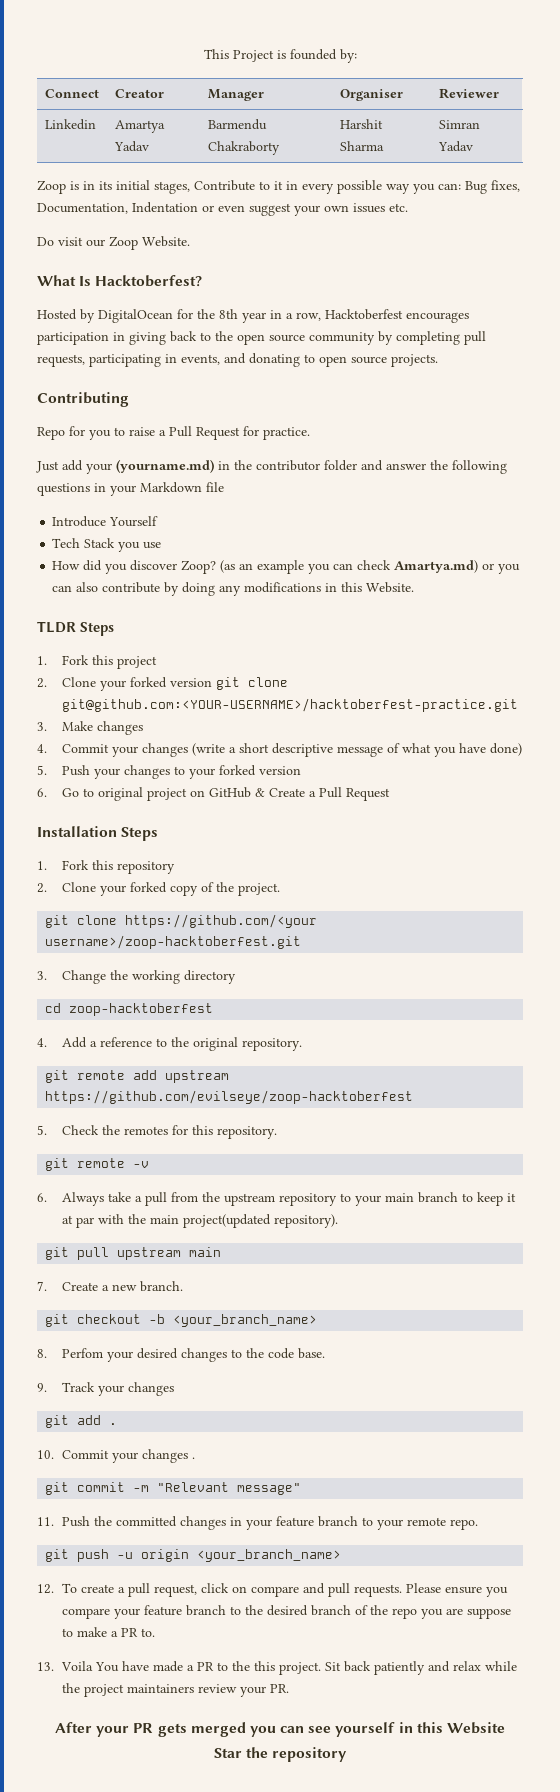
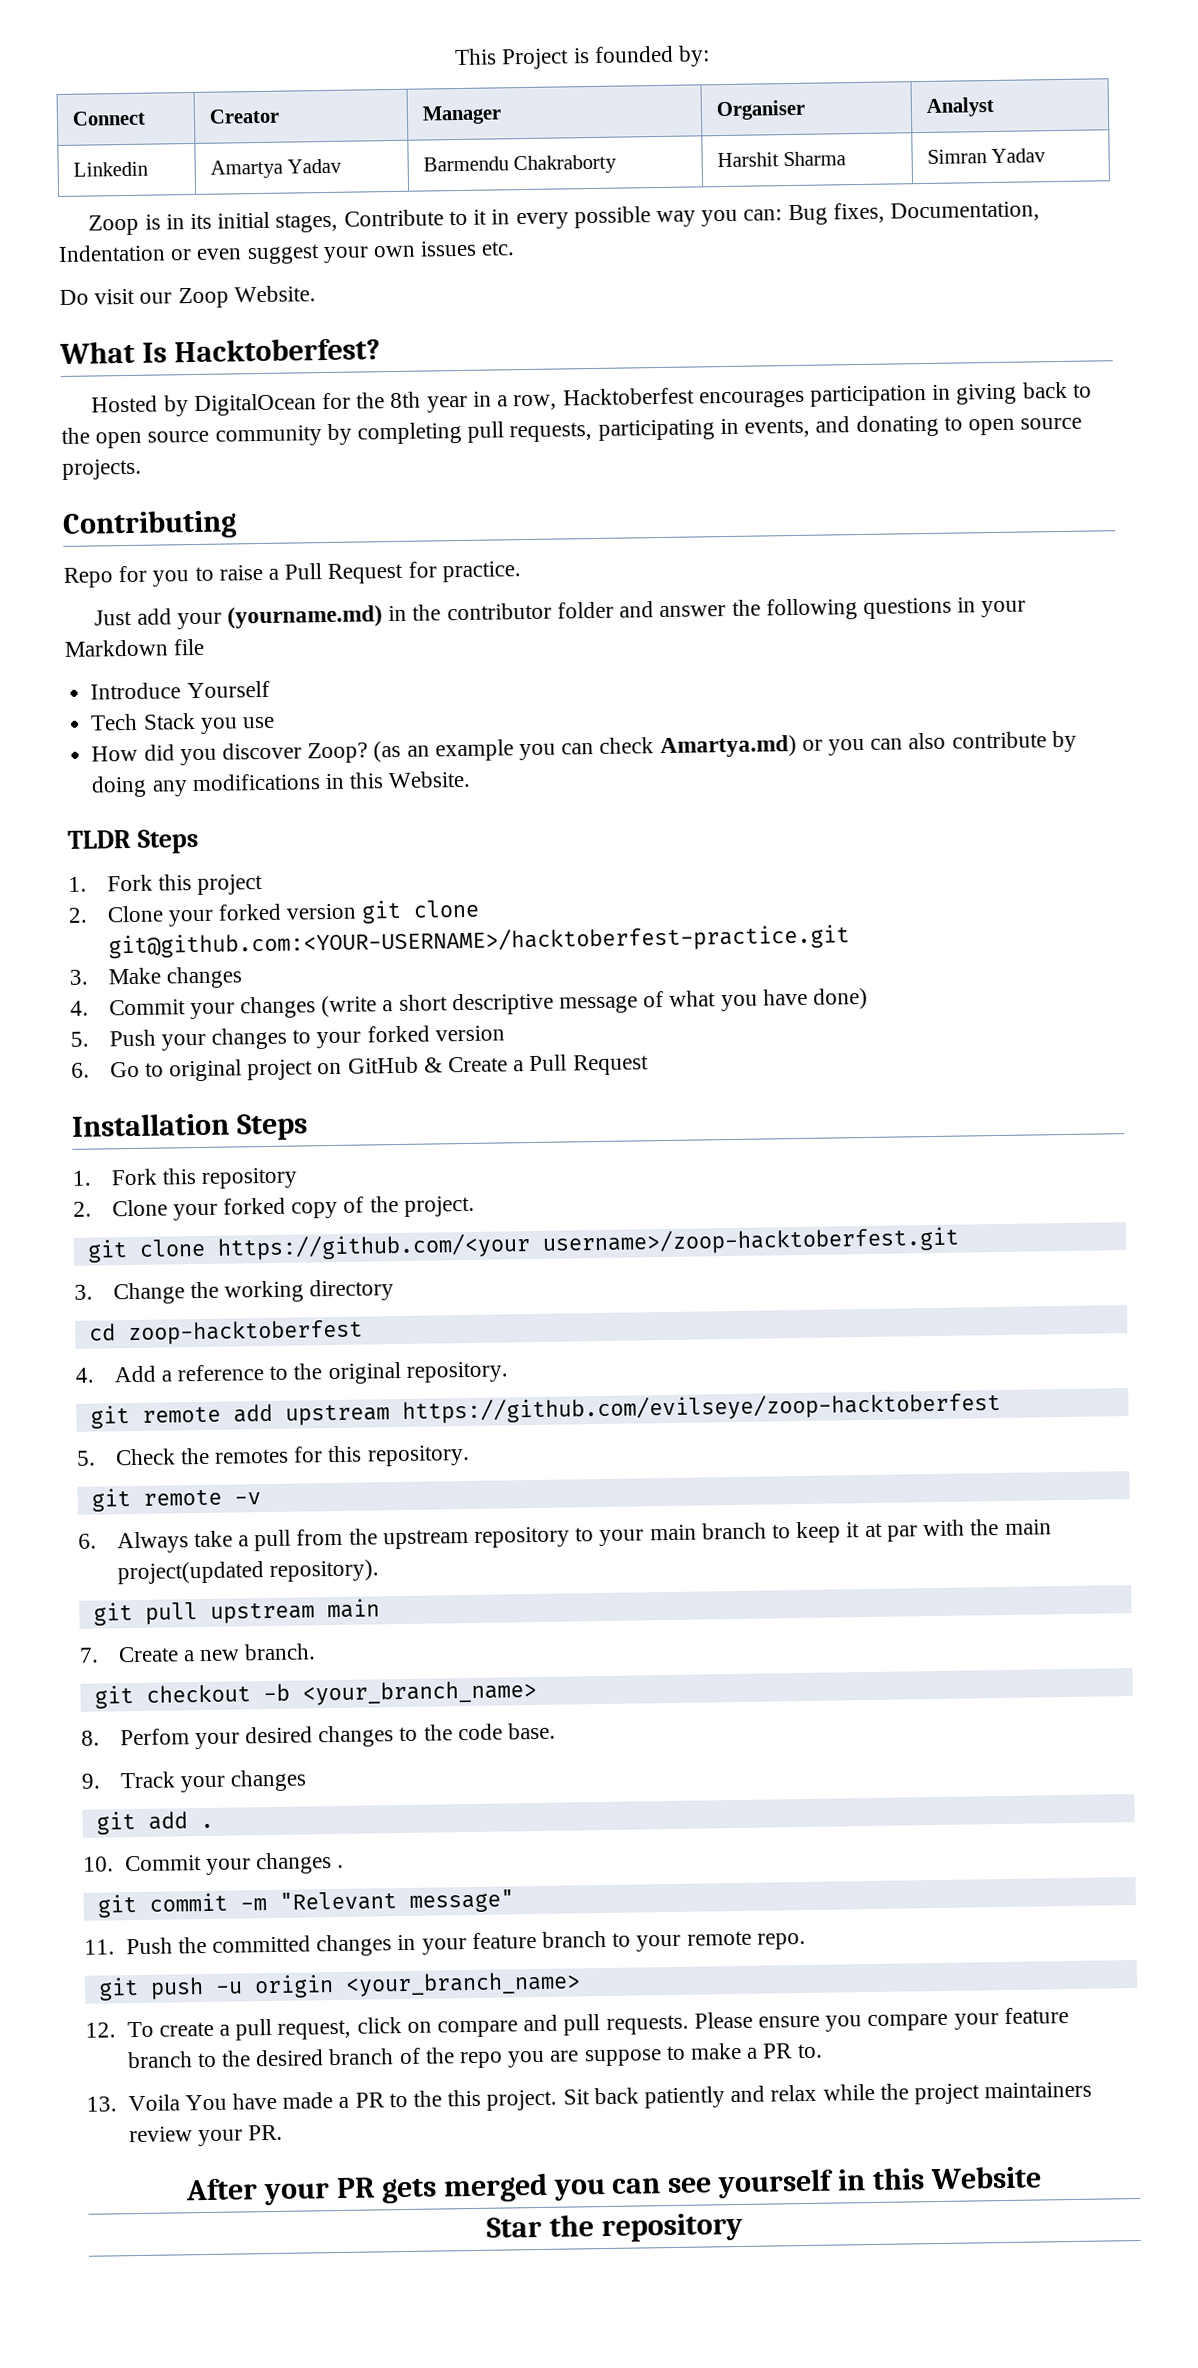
- Connect | Creator | Manager | Organiser | Reviewer
+ Connect | Creator | Manager | Organiser | Analyst

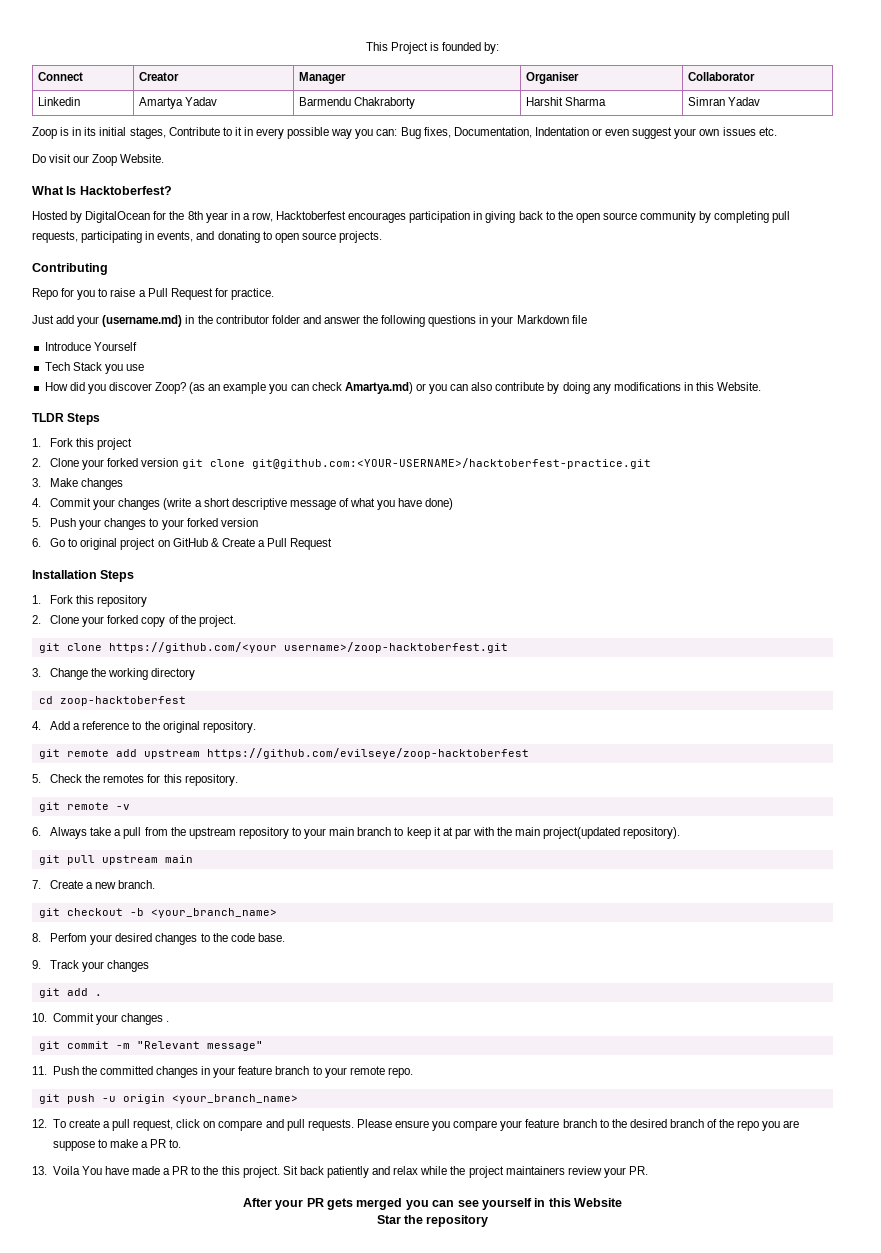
- Connect | Creator | Manager | Organiser | Analyst
+ Connect | Creator | Manager | Organiser | Collaborator
- Just add your (yourname.md) in the contributor folder and answer the following questions in your Markdown file
+ Just add your (username.md) in the contributor folder and answer the following questions in your Markdown file

